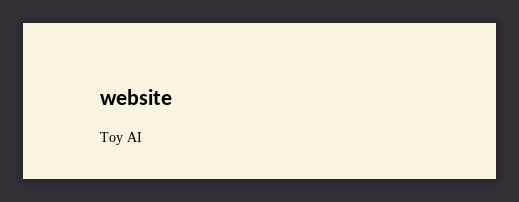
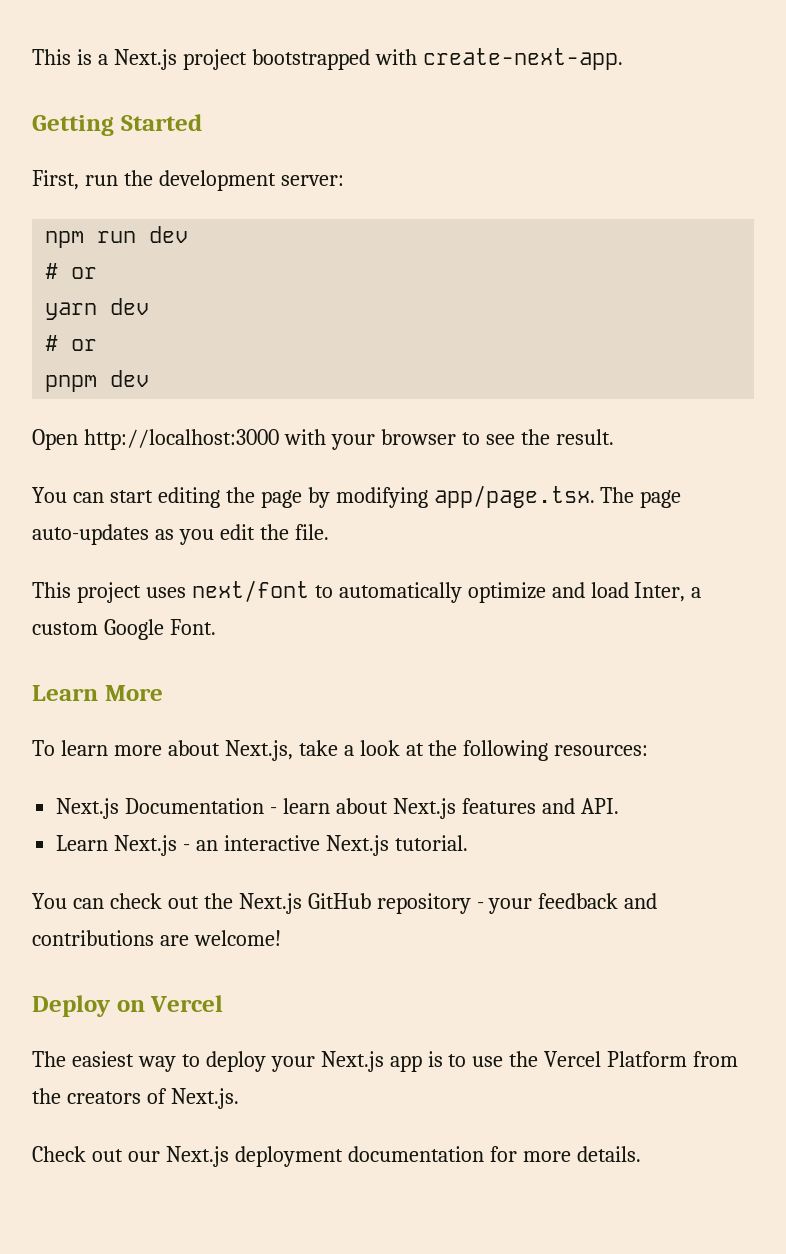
- website
- Toy AI
+ This is a Next.js project bootstrapped with create-next-app.
+ Getting Started
+ First, run the development server:
+ npm run dev
+ # or
+ yarn dev
+ # or
+ pnpm dev
+ Open http://localhost:3000 with your browser to see the result.
+ You can start editing the page by modifying app/page.tsx. The page auto-updates as you edit the file.
+ This project uses next/font to automatically optimize and load Inter, a custom Google Font.
+ Learn More
+ To learn more about Next.js, take a look at the following resources:
+ Next.js Documentation - learn about Next.js features and API.
+ Learn Next.js - an interactive Next.js tutorial.
+ You can check out the Next.js GitHub repository - your feedback and contributions are welcome!
+ Deploy on Vercel
+ The easiest way to deploy your Next.js app is to use the Vercel Platform from the creators of Next.js.
+ Check out our Next.js deployment documentation for more details.

